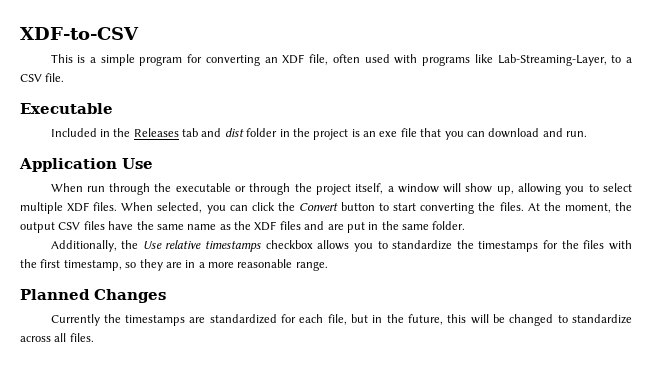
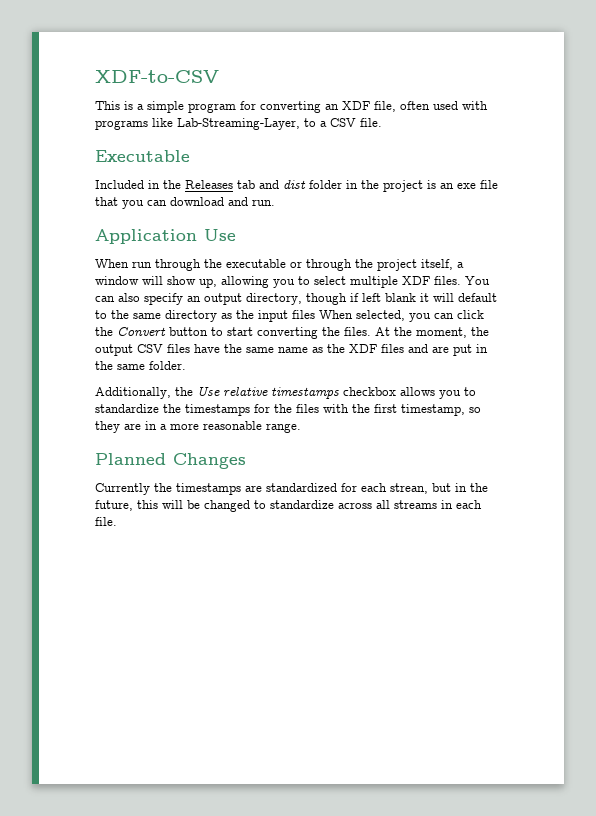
- When selected, you can click the Convert button to start converting the files.
+ You can also specify an output directory, though if left blank it will default to the same directory as the input files When selected, you can click the Convert button to start converting the files.
- Currently the timestamps are standardized for each file, but in the future, this will be changed to standardize across all files.
+ Currently the timestamps are standardized for each strean, but in the future, this will be changed to standardize across all streams in each file.

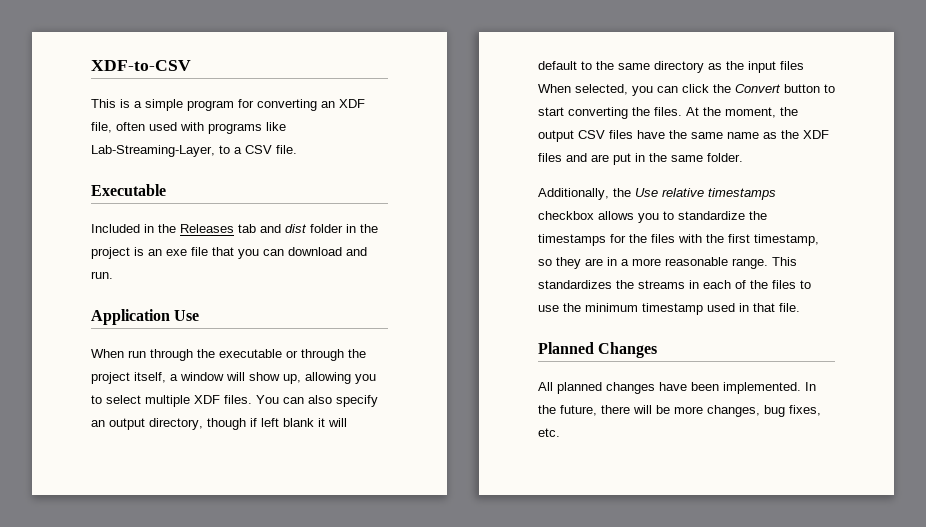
- Additionally, the Use relative timestamps checkbox allows you to standardize the timestamps for the files with the first timestamp, so they are in a more reasonable range.
+ Additionally, the Use relative timestamps checkbox allows you to standardize the timestamps for the files with the first timestamp, so they are in a more reasonable range. This standardizes the streams in each of the files to use the minimum timestamp used in that file.
  Planned Changes
- Currently the timestamps are standardized for each strean, but in the future, this will be changed to standardize across all streams in each file.
+ All planned changes have been implemented. In the future, there will be more changes, bug fixes, etc.

